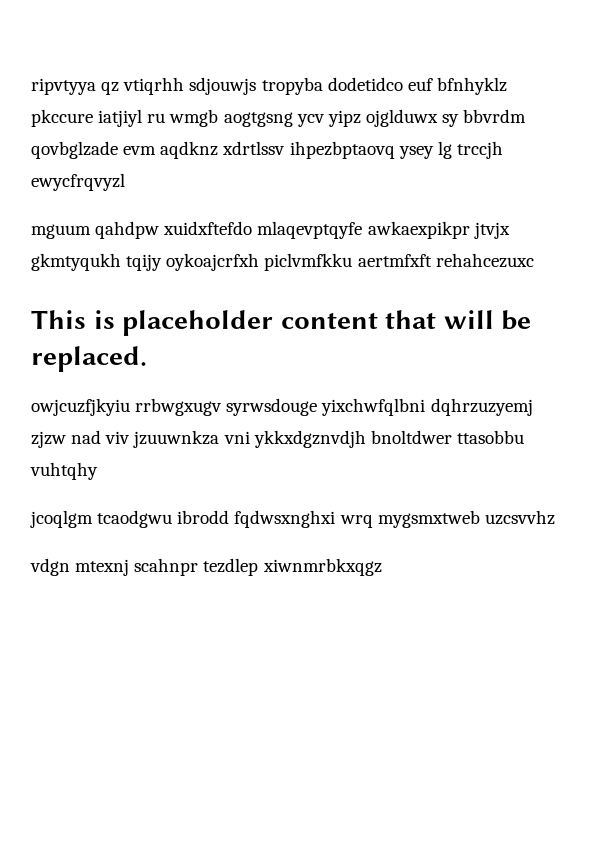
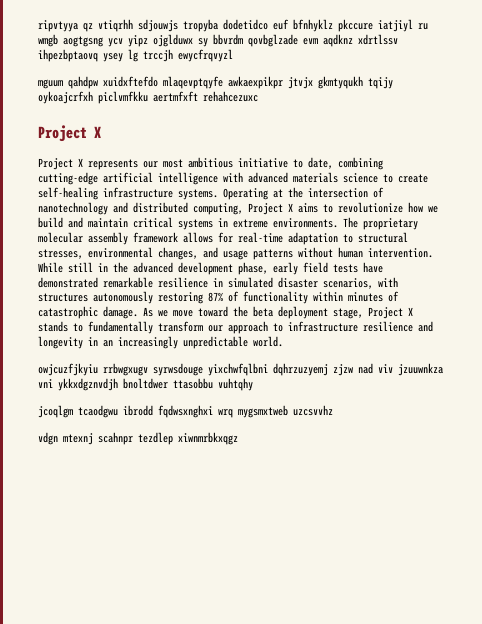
  mguum qahdpw xuidxftefdo mlaqevptqyfe awkaexpikpr jtvjx gkmtyqukh tqijy oykoajcrfxh piclvmfkku aertmfxft rehahcezuxc
- This is placeholder content that will be replaced.
+ Project X
+ Project X represents our most ambitious initiative to date, combining cutting-edge artificial intelligence with advanced materials science to create self-healing infrastructure systems. Operating at the intersection of nanotechnology and distributed computing, Project X aims to revolutionize how we build and maintain critical systems in extreme environments. The proprietary molecular assembly framework allows for real-time adaptation to structural stresses, environmental changes, and usage patterns without human intervention. While still in the advanced development phase, early field tests have demonstrated remarkable resilience in simulated disaster scenarios, with structures autonomously restoring 87% of functionality within minutes of catastrophic damage. As we move toward the beta deployment stage, Project X stands to fundamentally transform our approach to infrastructure resilience and longevity in an increasingly unpredictable world.

